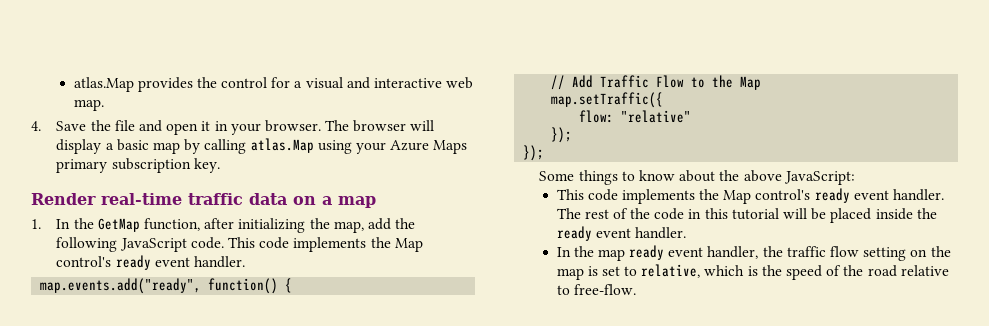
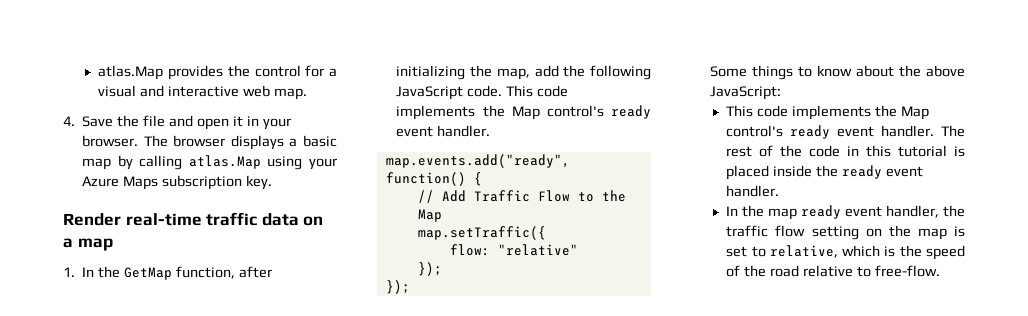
- The browser will display a basic map by calling atlas.Map using your Azure Maps primary subscription key.
+ The browser displays a basic map by calling atlas.Map using your Azure Maps subscription key.
- The rest of the code in this tutorial will be placed inside the ready event handler.
+ The rest of the code in this tutorial is placed inside the ready event handler.

